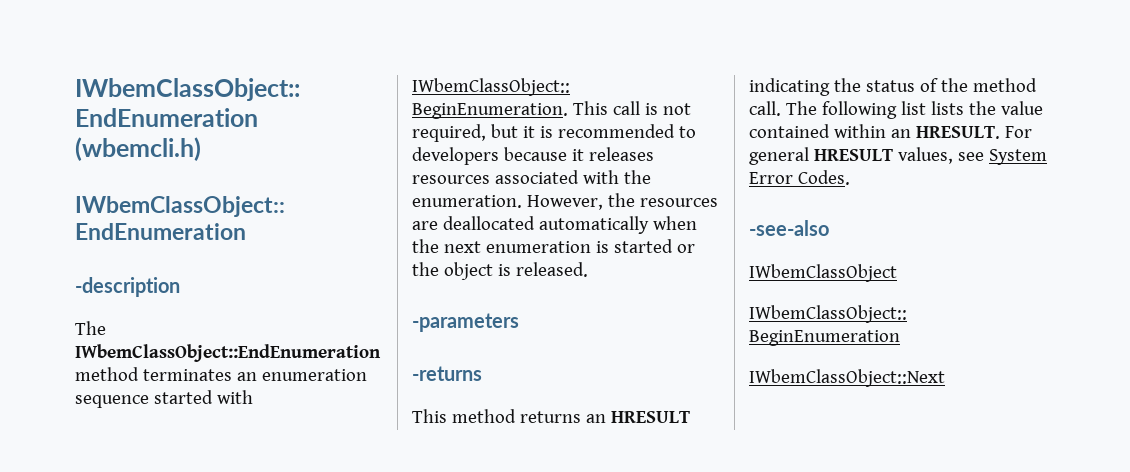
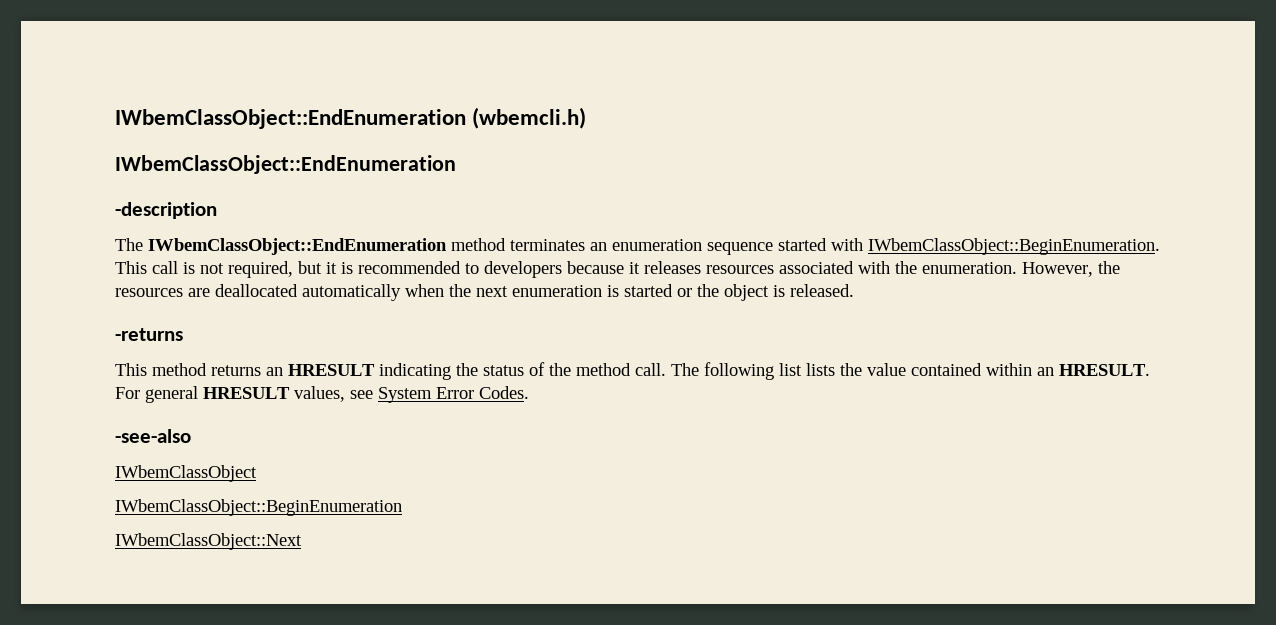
- -parameters

